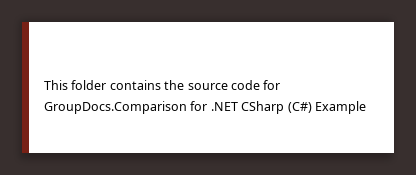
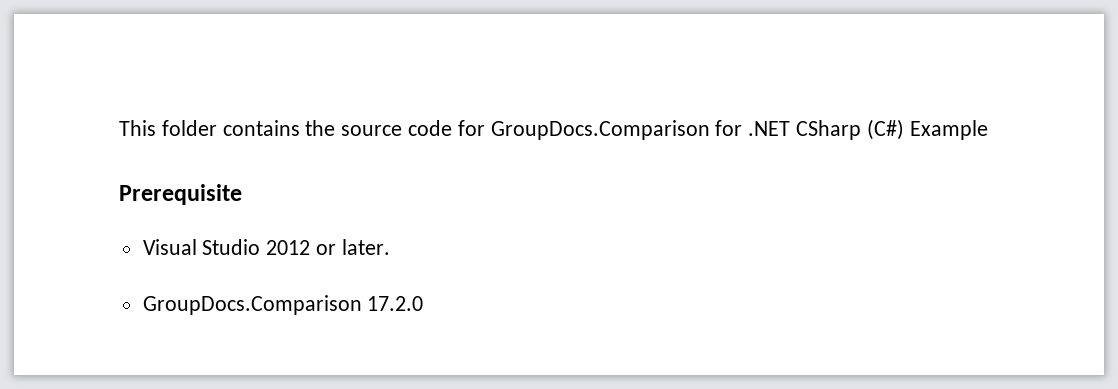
+ Prerequisite
+ Visual Studio 2012 or later.
+ GroupDocs.Comparison 17.2.0

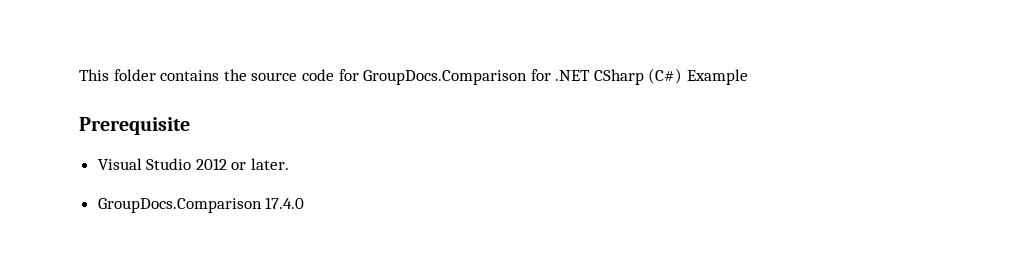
- GroupDocs.Comparison 17.2.0
+ GroupDocs.Comparison 17.4.0

